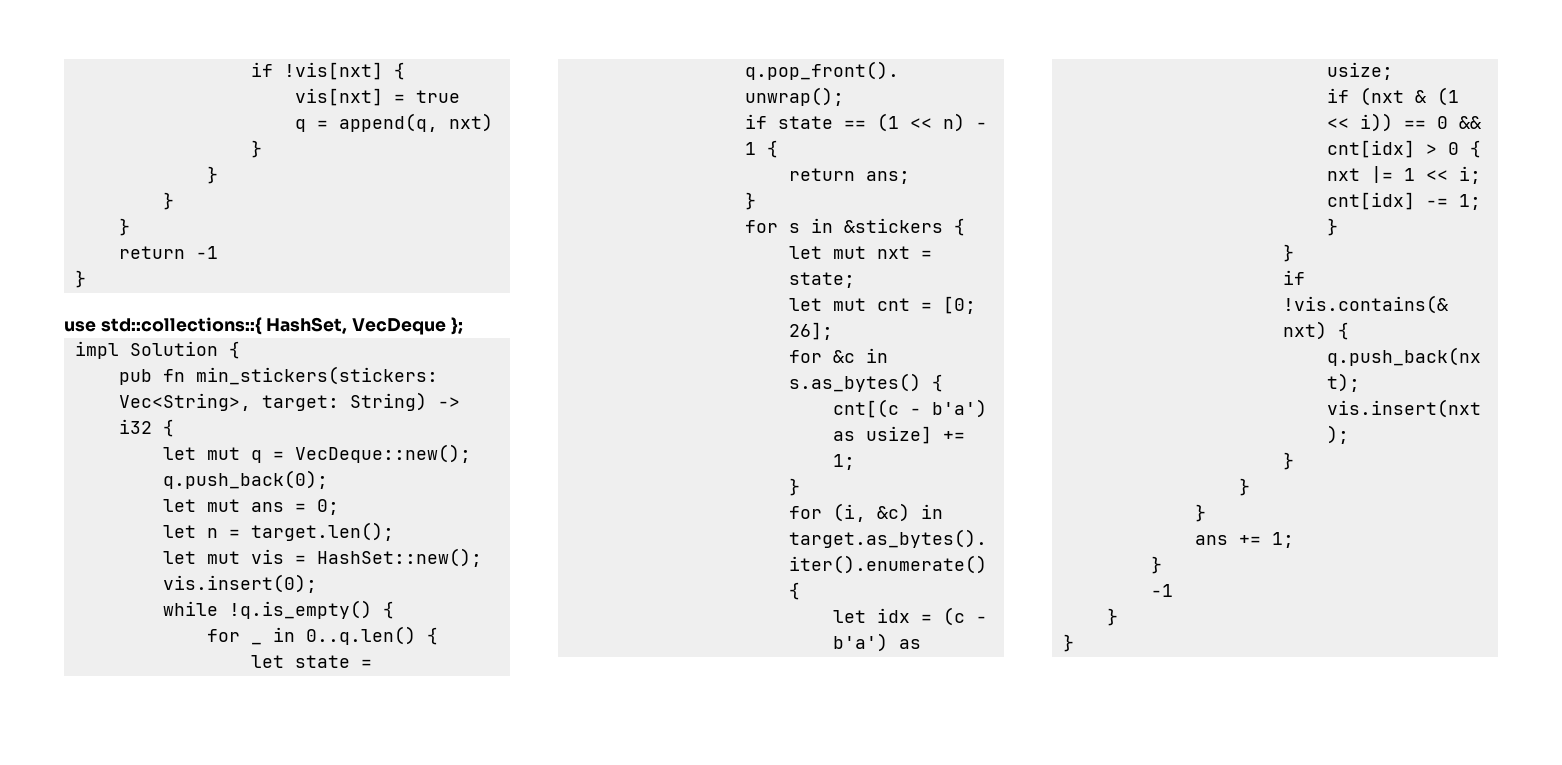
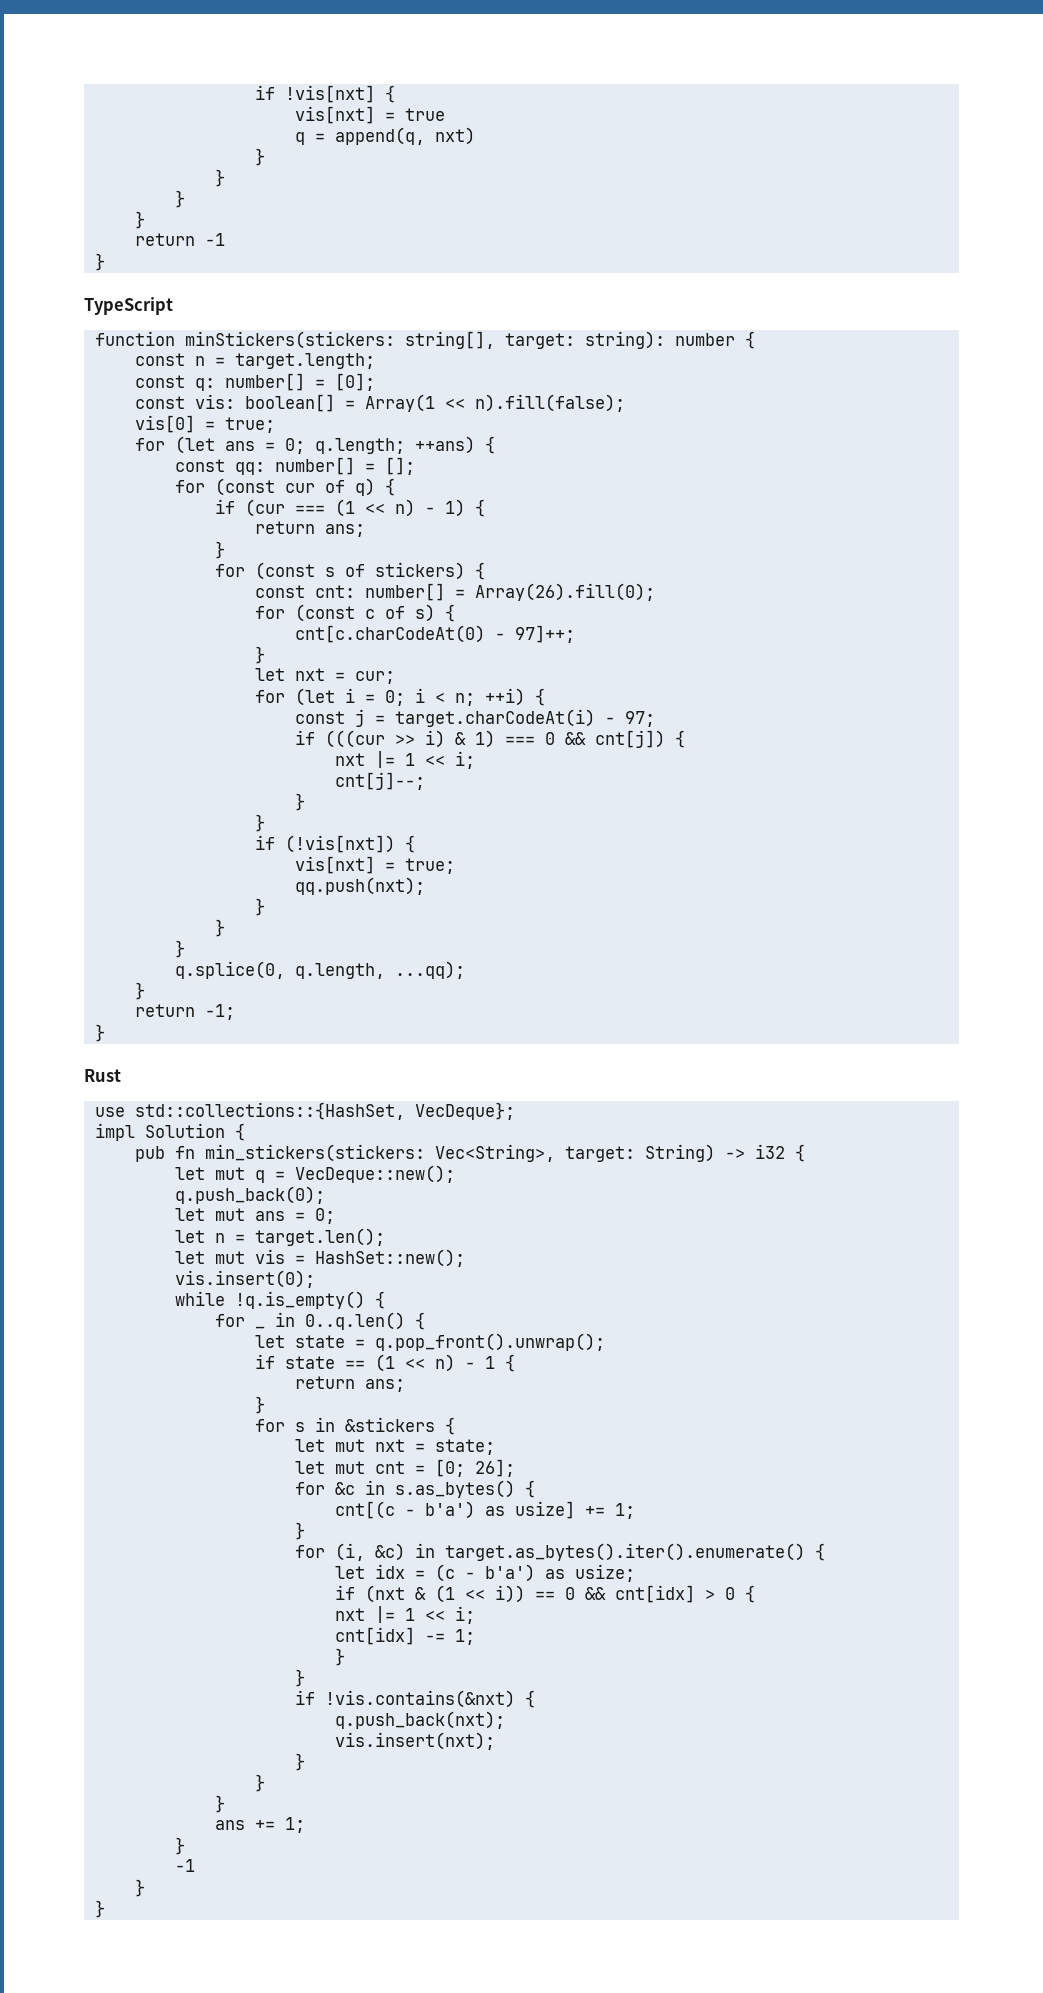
- use std::collections::{ HashSet, VecDeque };
+ TypeScript
+ function minStickers(stickers: string[], target: string): number {
+ const n = target.length;
+ const q: number[] = [0];
+ const vis: boolean[] = Array(1 << n).fill(false);
+ vis[0] = true;
+ for (let ans = 0; q.length; ++ans) {
+ const qq: number[] = [];
+ for (const cur of q) {
+ if (cur === (1 << n) - 1) {
+ return ans;
+ }
+ for (const s of stickers) {
+ const cnt: number[] = Array(26).fill(0);
+ for (const c of s) {
+ cnt[c.charCodeAt(0) - 97]++;
+ }
+ let nxt = cur;
+ for (let i = 0; i < n; ++i) {
+ const j = target.charCodeAt(i) - 97;
+ if (((cur >> i) & 1) === 0 && cnt[j]) {
+ nxt |= 1 << i;
+ cnt[j]--;
+ }
+ }
+ if (!vis[nxt]) {
+ vis[nxt] = true;
+ qq.push(nxt);
+ }
+ }
+ }
+ q.splice(0, q.length, ...qq);
+ }
+ return -1;
+ }
+ Rust
+ use std::collections::{HashSet, VecDeque};

